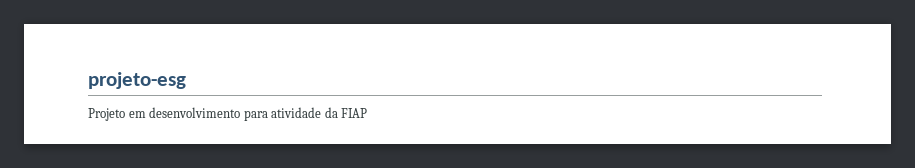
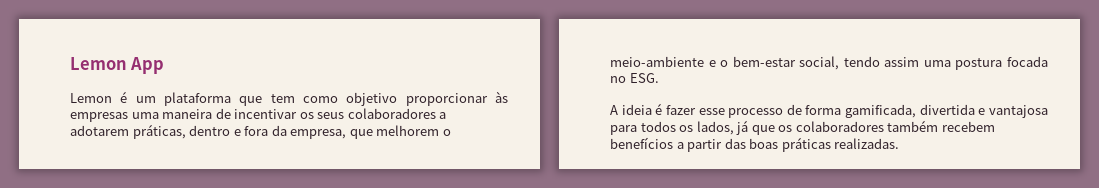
- projeto-esg
- Projeto em desenvolvimento para atividade da FIAP
+ Lemon App
+ Lemon é um plataforma que tem como objetivo proporcionar às empresas uma maneira de incentivar os seus colaboradores a adotarem práticas, dentro e fora da empresa, que melhorem o meio-ambiente e o bem-estar social, tendo assim uma postura focada no ESG.
+ A ideia é fazer esse processo de forma gamificada, divertida e vantajosa para todos os lados, já que os colaboradores também recebem benefícios a partir das boas práticas realizadas.

